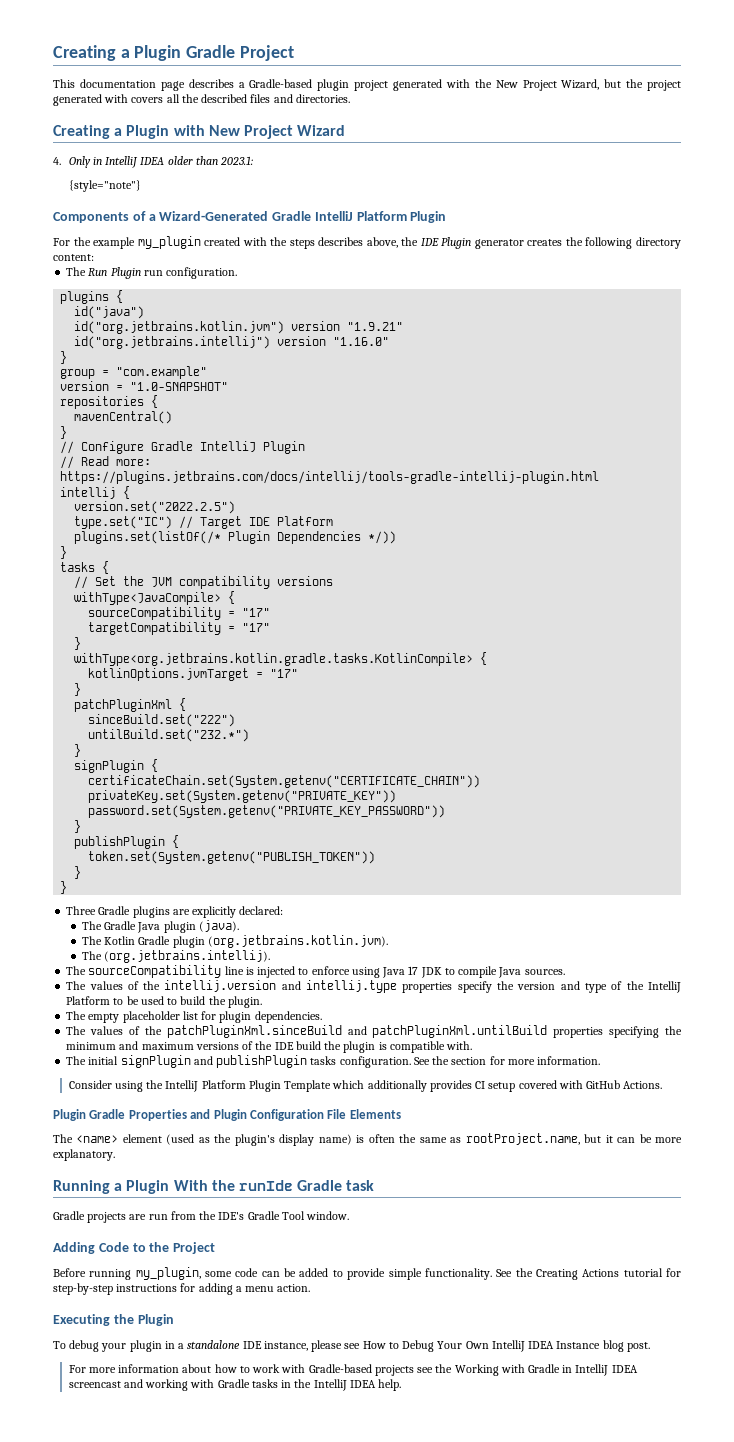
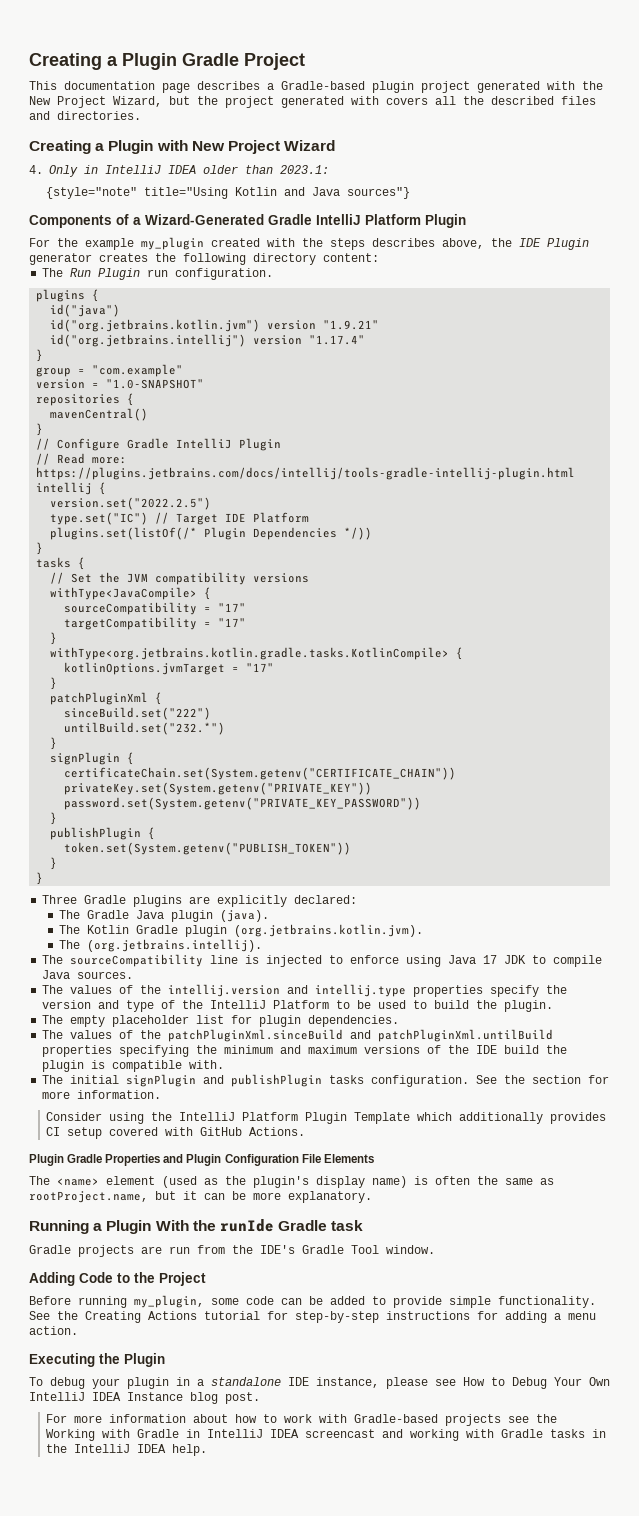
- {style="note"}
+ {style="note" title="Using Kotlin and Java sources"}
- id("org.jetbrains.intellij") version "1.16.0"
+ id("org.jetbrains.intellij") version "1.17.4"

